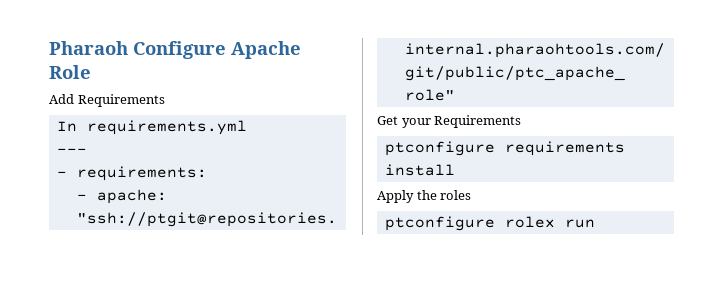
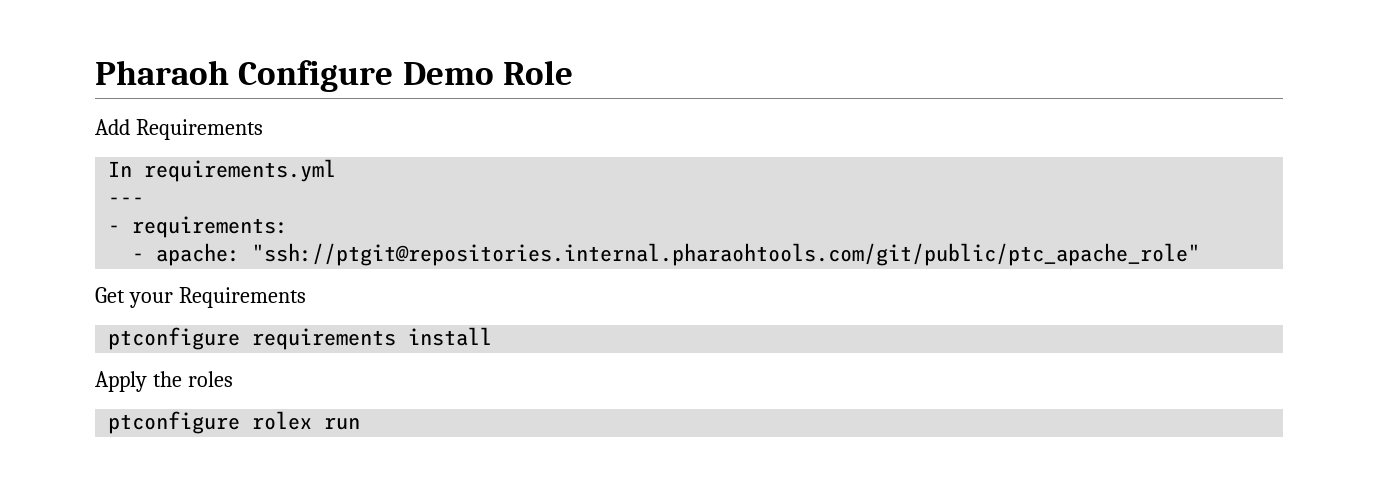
- Pharaoh Configure Apache Role
+ Pharaoh Configure Demo Role

